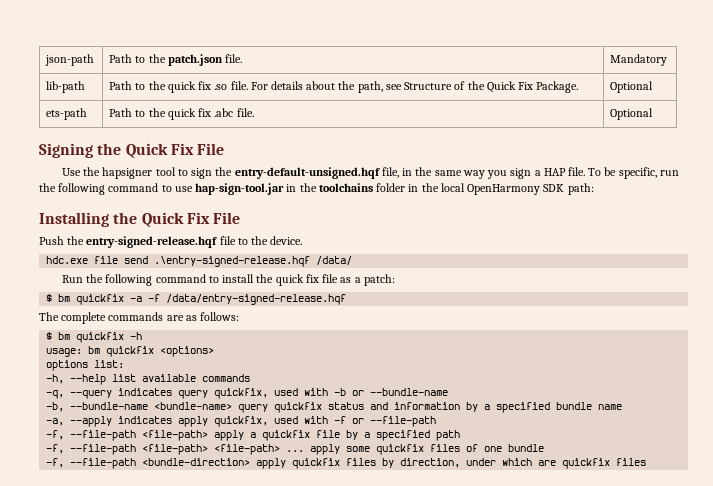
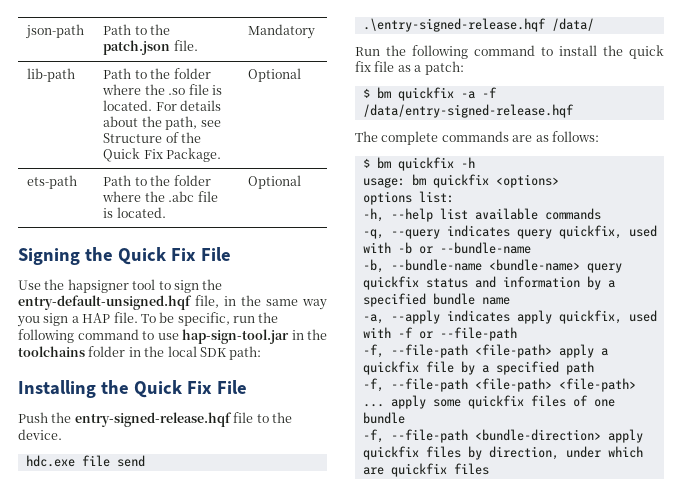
- lib-path | Path to the quick fix .so file. For details about the path, see Structure of the Quick Fix Package. | Optional
+ lib-path | Path to the folder where the .so file is located. For details about the path, see Structure of the Quick Fix Package. | Optional
- ets-path | Path to the quick fix .abc file. | Optional
+ ets-path | Path to the folder where the .abc file is located. | Optional
- To be specific, run the following command to use hap-sign-tool.jar in the toolchains folder in the local OpenHarmony SDK path:
+ To be specific, run the following command to use hap-sign-tool.jar in the toolchains folder in the local SDK path:

